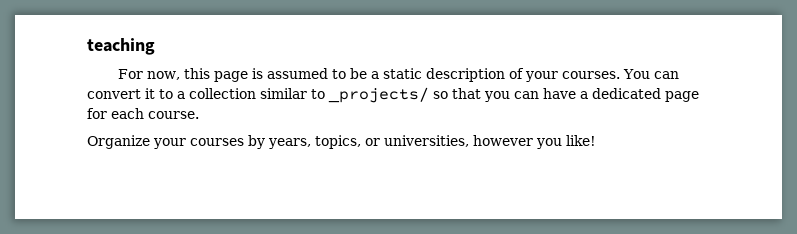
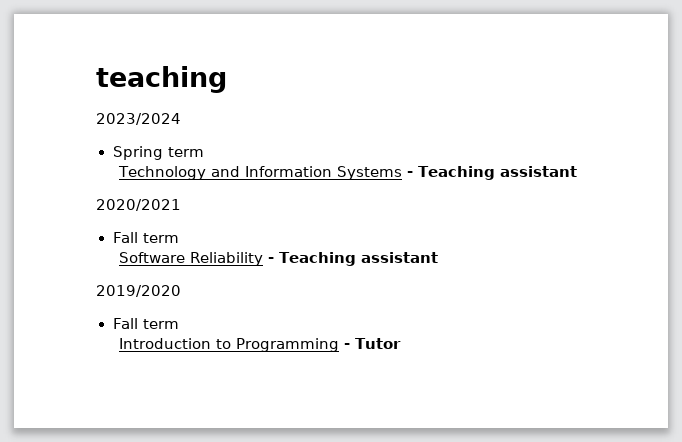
- For now, this page is assumed to be a static description of your courses. You can convert it to a collection similar to _projects/ so that you can have a dedicated page for each course.
- Organize your courses by years, topics, or universities, however you like!
+ 2023/2024
+ Spring term
+ Technology and Information Systems - Teaching assistant
+ 2020/2021
+ Fall term
+ Software Reliability - Teaching assistant
+ 2019/2020
+ Fall term
+ Introduction to Programming - Tutor

